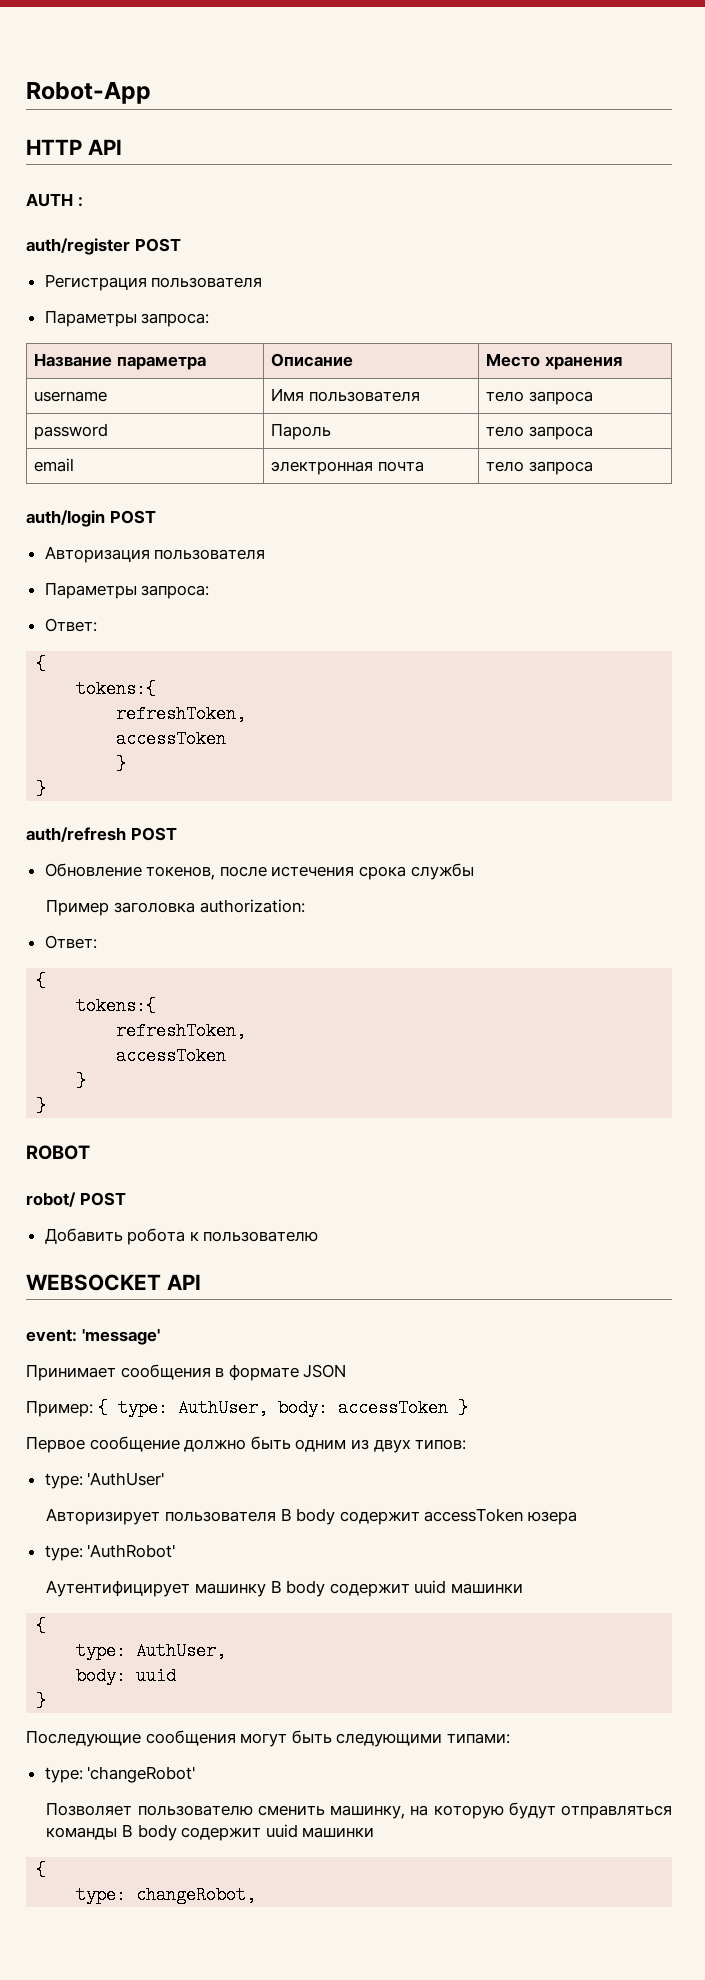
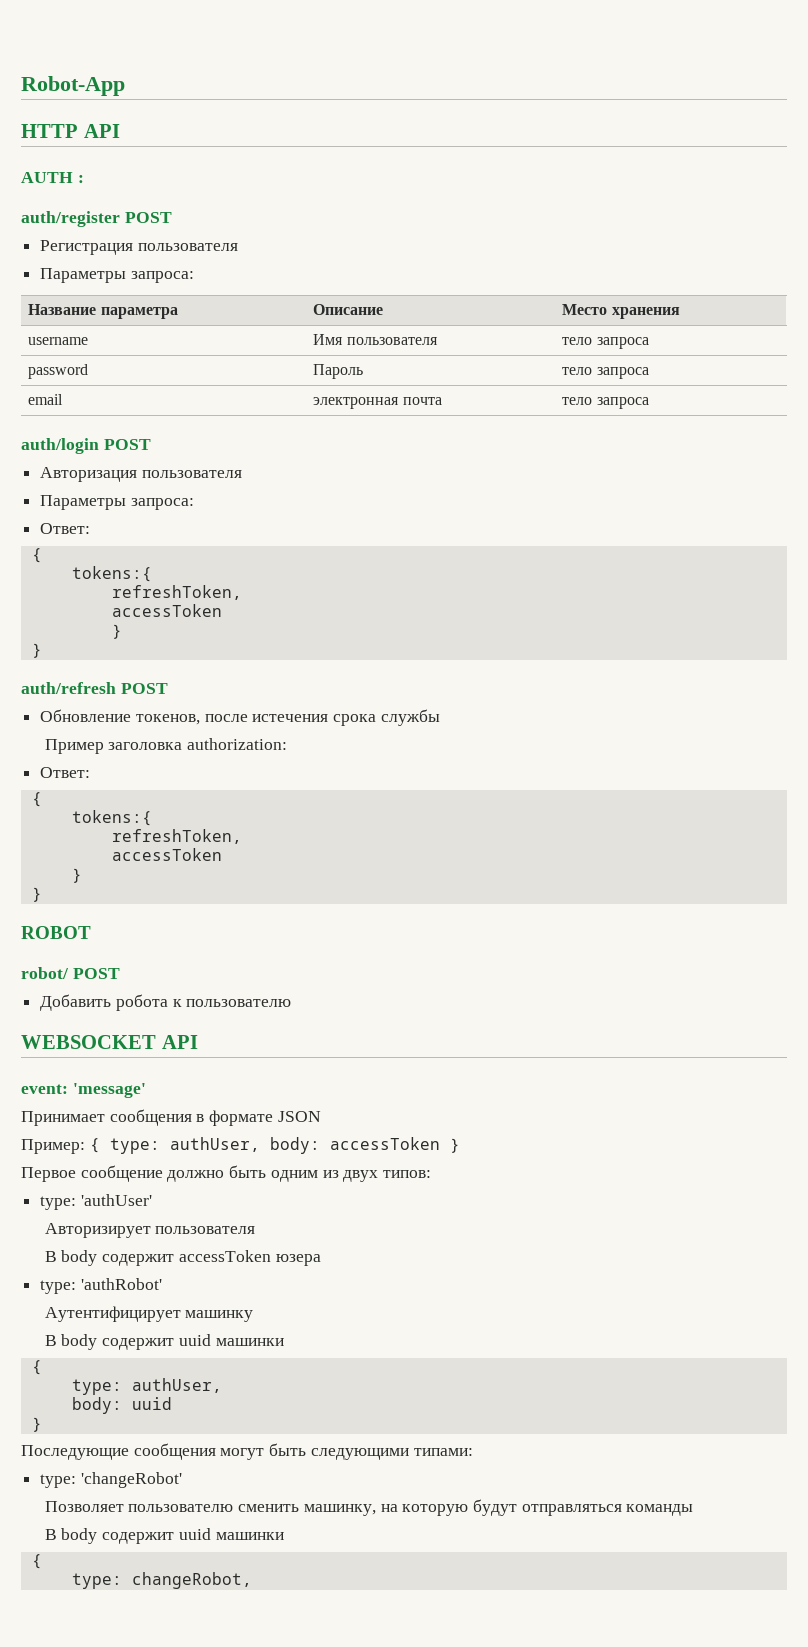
- Пример: { type: AuthUser, body: accessToken }
+ Пример: { type: authUser, body: accessToken }
- type: 'AuthUser'
+ type: 'authUser'
- Авторизирует пользователя В body содержит accessToken юзера
+ Авторизирует пользователя
+ В body содержит accessToken юзера
- type: 'AuthRobot'
+ type: 'authRobot'
- Аутентифицирует машинку В body содержит uuid машинки
+ Аутентифицирует машинку
+ В body содержит uuid машинки
  {
- type: AuthUser,
+ type: authUser,
- Позволяет пользователю сменить машинку, на которую будут отправляться команды В body содержит uuid машинки
+ Позволяет пользователю сменить машинку, на которую будут отправляться команды
+ В body содержит uuid машинки

